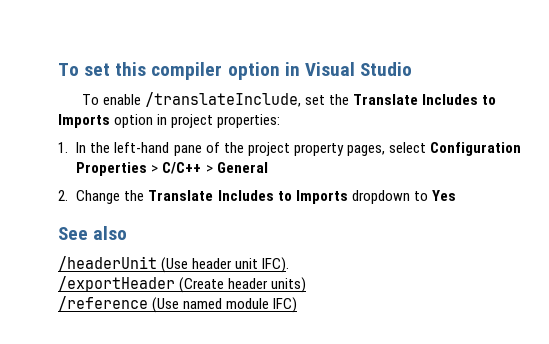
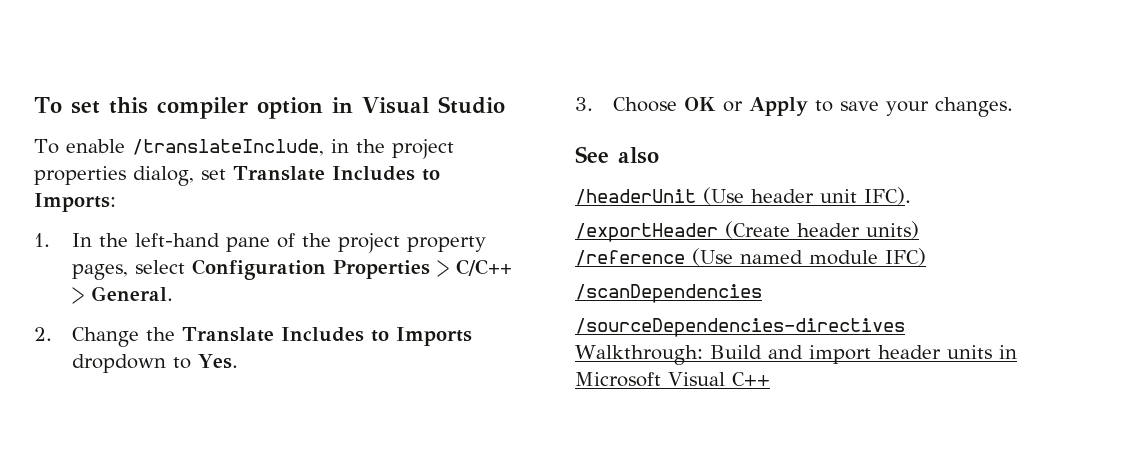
- To enable /translateInclude, set the Translate Includes to Imports option in project properties:
+ To enable /translateInclude, in the project properties dialog, set Translate Includes to Imports:
- 1. In the left-hand pane of the project property pages, select Configuration Properties > C/C++ > General
+ 1. In the left-hand pane of the project property pages, select Configuration Properties > C/C++ > General.
- 2. Change the Translate Includes to Imports dropdown to Yes
+ 2. Change the Translate Includes to Imports dropdown to Yes.
+ 3. Choose OK or Apply to save your changes.
+ /scanDependencies
+ /sourceDependencies-directives
+ Walkthrough: Build and import header units in Microsoft Visual C++

